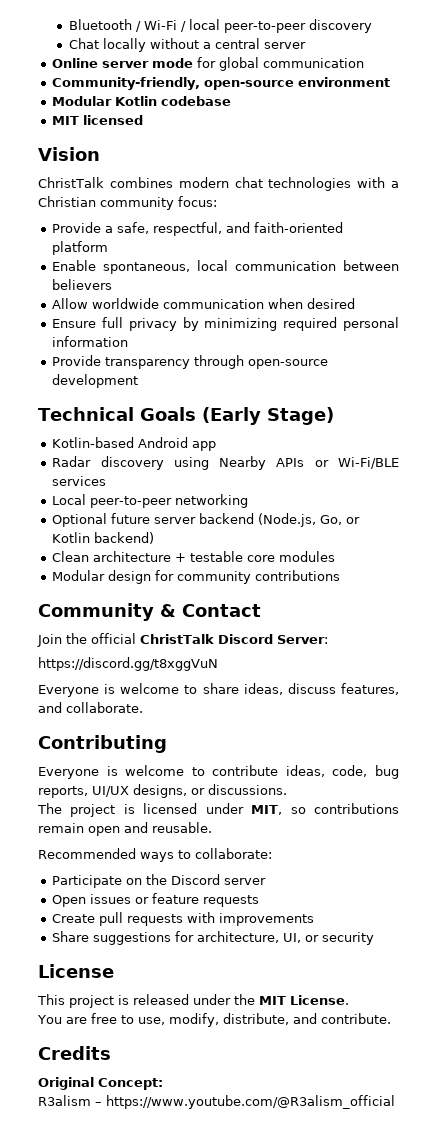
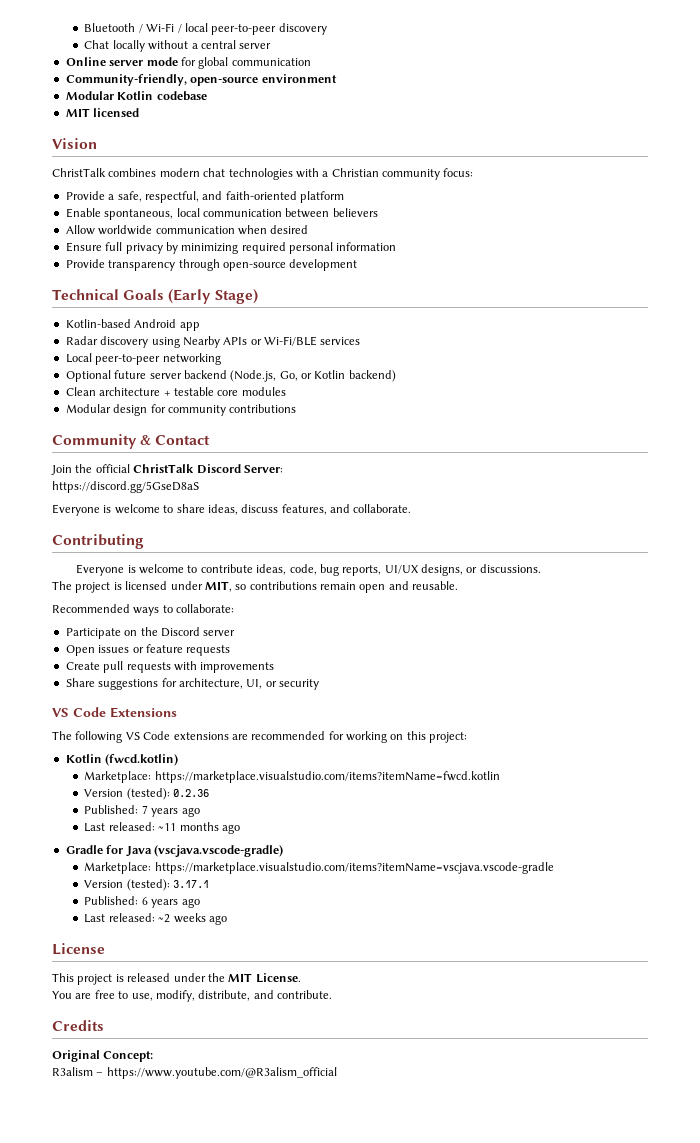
- https://discord.gg/t8xggVuN
+ https://discord.gg/5GseD8aS
+ VS Code Extensions
+ The following VS Code extensions are recommended for working on this project:
+ Kotlin (fwcd.kotlin)
+ Marketplace: https://marketplace.visualstudio.com/items?itemName=fwcd.kotlin
+ Version (tested): 0.2.36
+ Published: 7 years ago
+ Last released: ~11 months ago
+ Gradle for Java (vscjava.vscode-gradle)
+ Marketplace: https://marketplace.visualstudio.com/items?itemName=vscjava.vscode-gradle
+ Version (tested): 3.17.1
+ Published: 6 years ago
+ Last released: ~2 weeks ago

